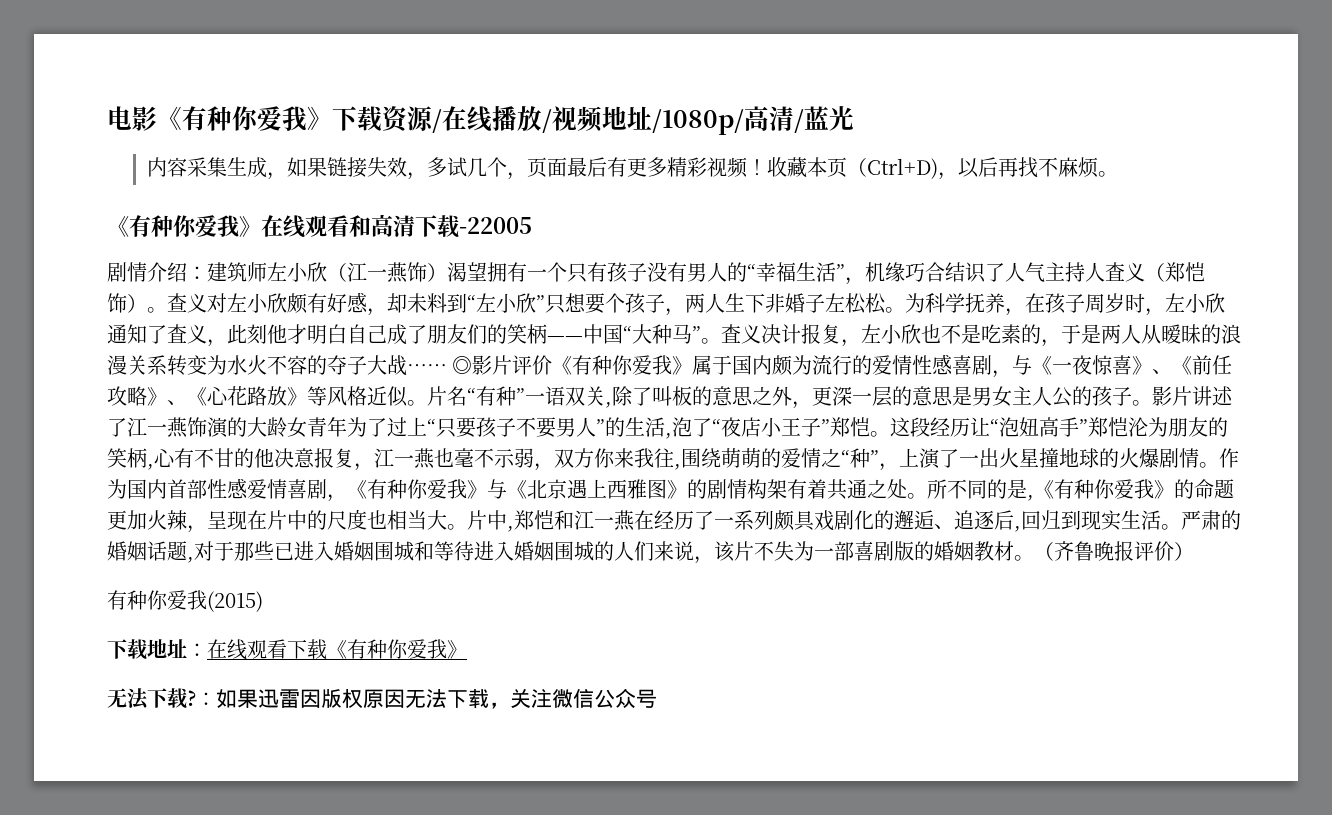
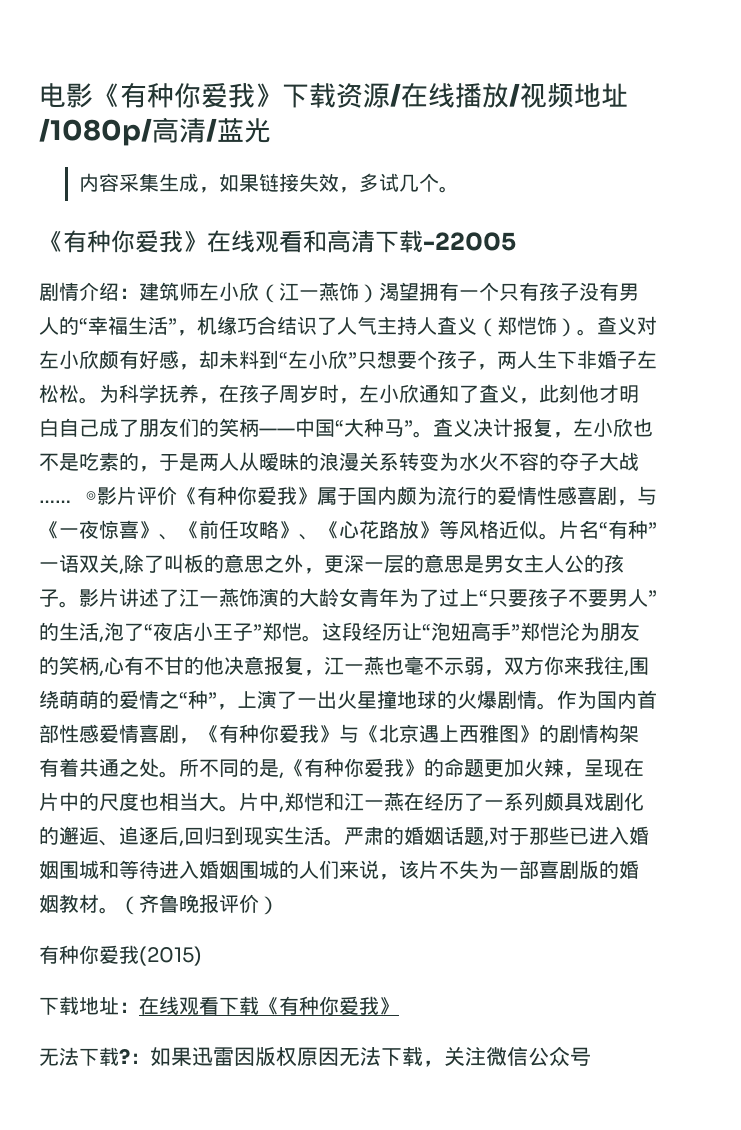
- 内容采集生成，如果链接失效，多试几个，页面最后有更多精彩视频！收藏本页（Ctrl+D)，以后再找不麻烦。
+ 内容采集生成，如果链接失效，多试几个。

